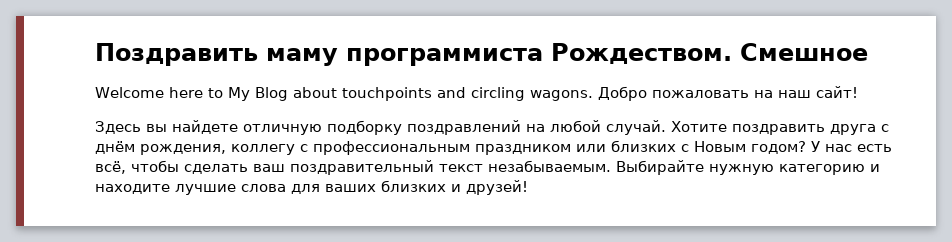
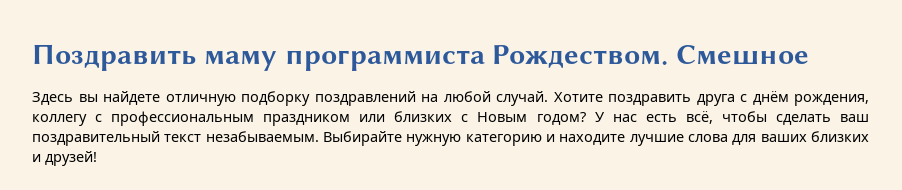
- Welcome here to My Blog about touchpoints and circling wagons. Добро пожаловать на наш сайт!

